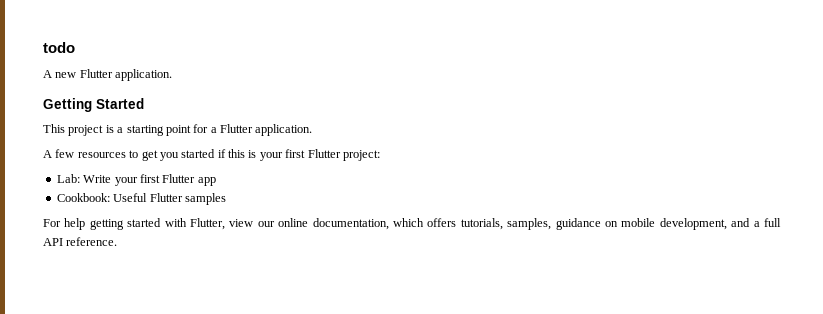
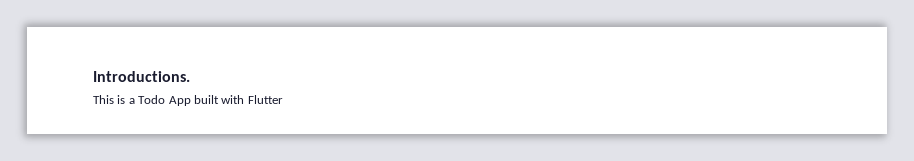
- todo
- A new Flutter application.
- Getting Started
+ Introductions.
- This project is a starting point for a Flutter application.
- A few resources to get you started if this is your first Flutter project:
- Lab: Write your first Flutter app
- Cookbook: Useful Flutter samples
- For help getting started with Flutter, view our online documentation, which offers tutorials, samples, guidance on mobile development, and a full API reference.
+ This is a Todo App built with Flutter

